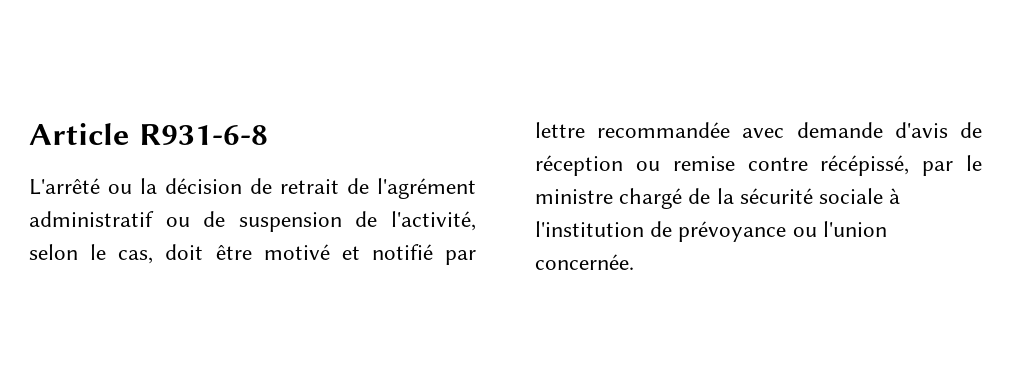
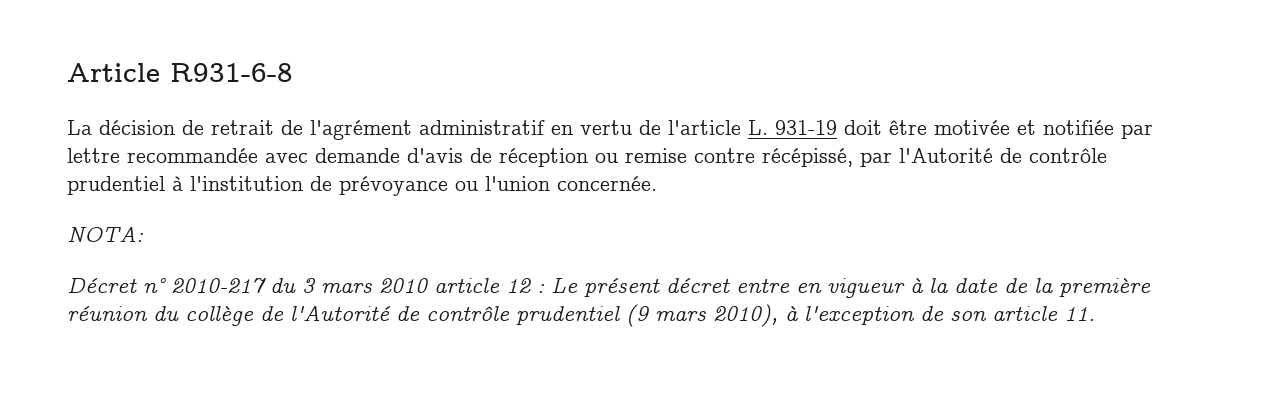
- L'arrêté ou la décision de retrait de l'agrément administratif ou de suspension de l'activité, selon le cas, doit être motivé et notifié par lettre recommandée avec demande d'avis de réception ou remise contre récépissé, par le ministre chargé de la sécurité sociale à l'institution de prévoyance ou l'union concernée.
+ La décision de retrait de l'agrément administratif en vertu de l'article L. 931-19 doit être motivée et notifiée par lettre recommandée avec demande d'avis de réception ou remise contre récépissé, par l'Autorité de contrôle prudentiel à l'institution de prévoyance ou l'union concernée.
+ NOTA:
+ Décret n° 2010-217 du 3 mars 2010 article 12 : Le présent décret entre en vigueur à la date de la première réunion du collège de l'Autorité de contrôle prudentiel (9 mars 2010), à l'exception de son article 11.

